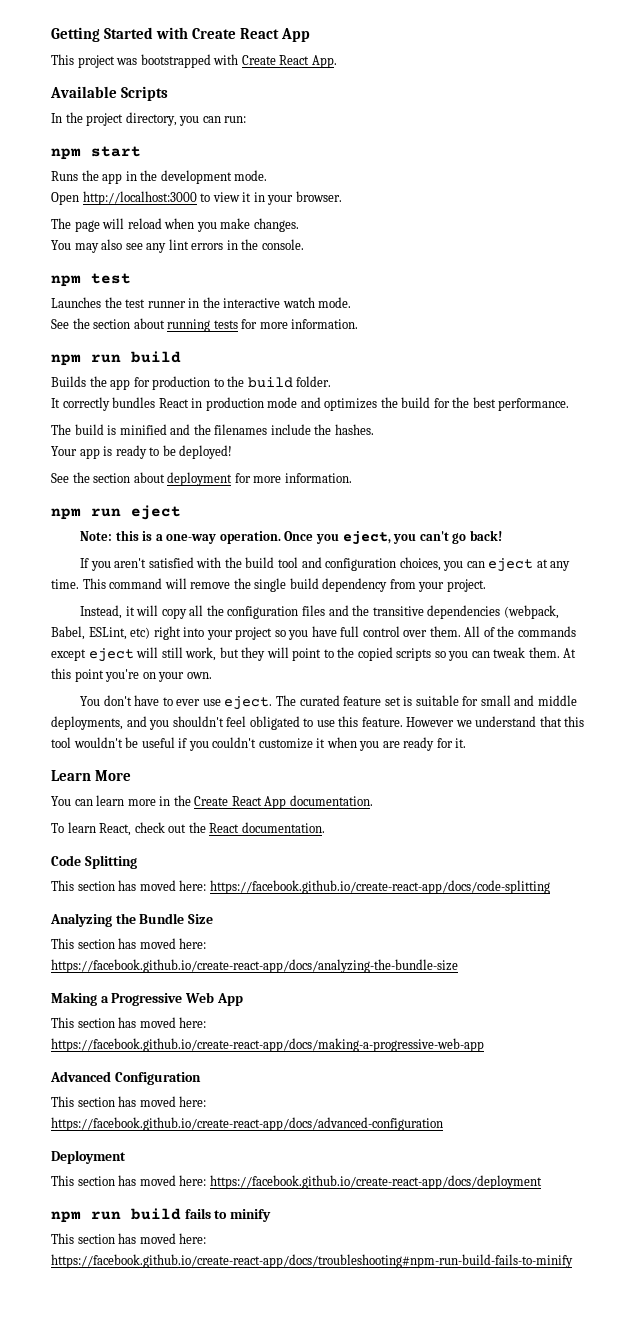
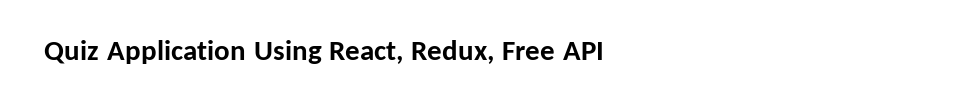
- Getting Started with Create React App
- This project was bootstrapped with Create React App.
- Available Scripts
- In the project directory, you can run:
- npm start
- Runs the app in the development mode.
- Open http://localhost:3000 to view it in your browser.
- The page will reload when you make changes.
- You may also see any lint errors in the console.
- npm test
- Launches the test runner in the interactive watch mode.
- See the section about running tests for more information.
- npm run build
- Builds the app for production to the build folder.
- It correctly bundles React in production mode and optimizes the build for the best performance.
- The build is minified and the filenames include the hashes.
- Your app is ready to be deployed!
- See the section about deployment for more information.
- npm run eject
- Note: this is a one-way operation. Once you eject, you can't go back!
- If you aren't satisfied with the build tool and configuration choices, you can eject at any time. This command will remove the single build dependency from your project.
- Instead, it will copy all the configuration files and the transitive dependencies (webpack, Babel, ESLint, etc) right into your project so you have full control over them. All of the commands except eject will still work, but they will point to the copied scripts so you can tweak them. At this point you're on your own.
- You don't have to ever use eject. The curated feature set is suitable for small and middle deployments, and you shouldn't feel obligated to use this feature. However we understand that this tool wouldn't be useful if you couldn't customize it when you are ready for it.
- Learn More
- You can learn more in the Create React App documentation.
- To learn React, check out the React documentation.
- Code Splitting
- This section has moved here: https://facebook.github.io/create-react-app/docs/code-splitting
- Analyzing the Bundle Size
- This section has moved here: https://facebook.github.io/create-react-app/docs/analyzing-the-bundle-size
- Making a Progressive Web App
- This section has moved here: https://facebook.github.io/create-react-app/docs/making-a-progressive-web-app
- Advanced Configuration
- This section has moved here: https://facebook.github.io/create-react-app/docs/advanced-configuration
- Deployment
- This section has moved here: https://facebook.github.io/create-react-app/docs/deployment
- npm run build fails to minify
- This section has moved here: https://facebook.github.io/create-react-app/docs/troubleshooting#npm-run-build-fails-to-minify
+ Quiz Application Using React, Redux, Free API

